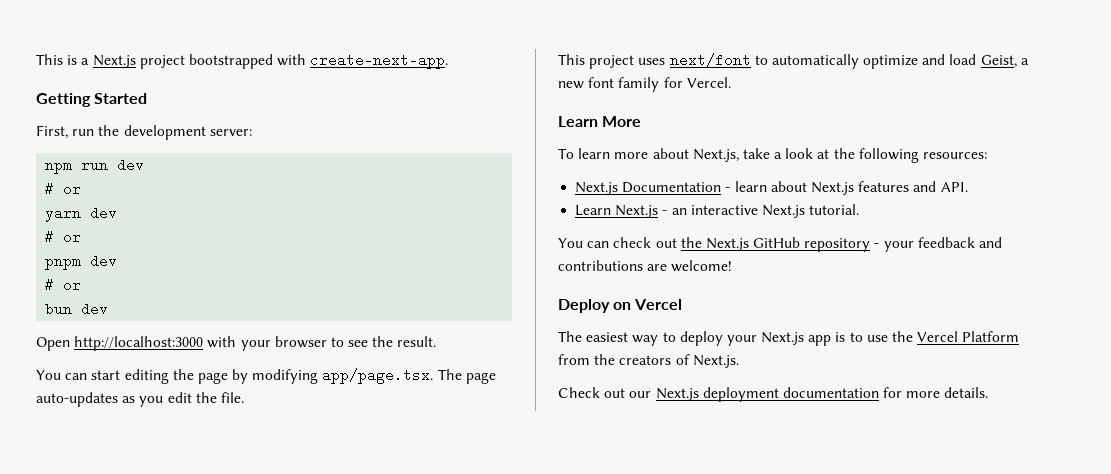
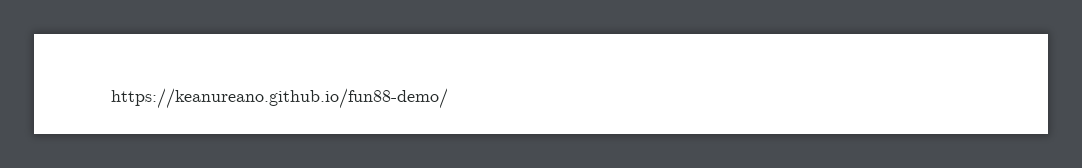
- This is a Next.js project bootstrapped with create-next-app.
- Getting Started
- First, run the development server:
- npm run dev
- # or
- yarn dev
- # or
- pnpm dev
- # or
- bun dev
- Open http://localhost:3000 with your browser to see the result.
- You can start editing the page by modifying app/page.tsx. The page auto-updates as you edit the file.
- This project uses next/font to automatically optimize and load Geist, a new font family for Vercel.
- Learn More
- To learn more about Next.js, take a look at the following resources:
- Next.js Documentation - learn about Next.js features and API.
- Learn Next.js - an interactive Next.js tutorial.
- You can check out the Next.js GitHub repository - your feedback and contributions are welcome!
- Deploy on Vercel
- The easiest way to deploy your Next.js app is to use the Vercel Platform from the creators of Next.js.
- Check out our Next.js deployment documentation for more details.
+ https://keanureano.github.io/fun88-demo/

